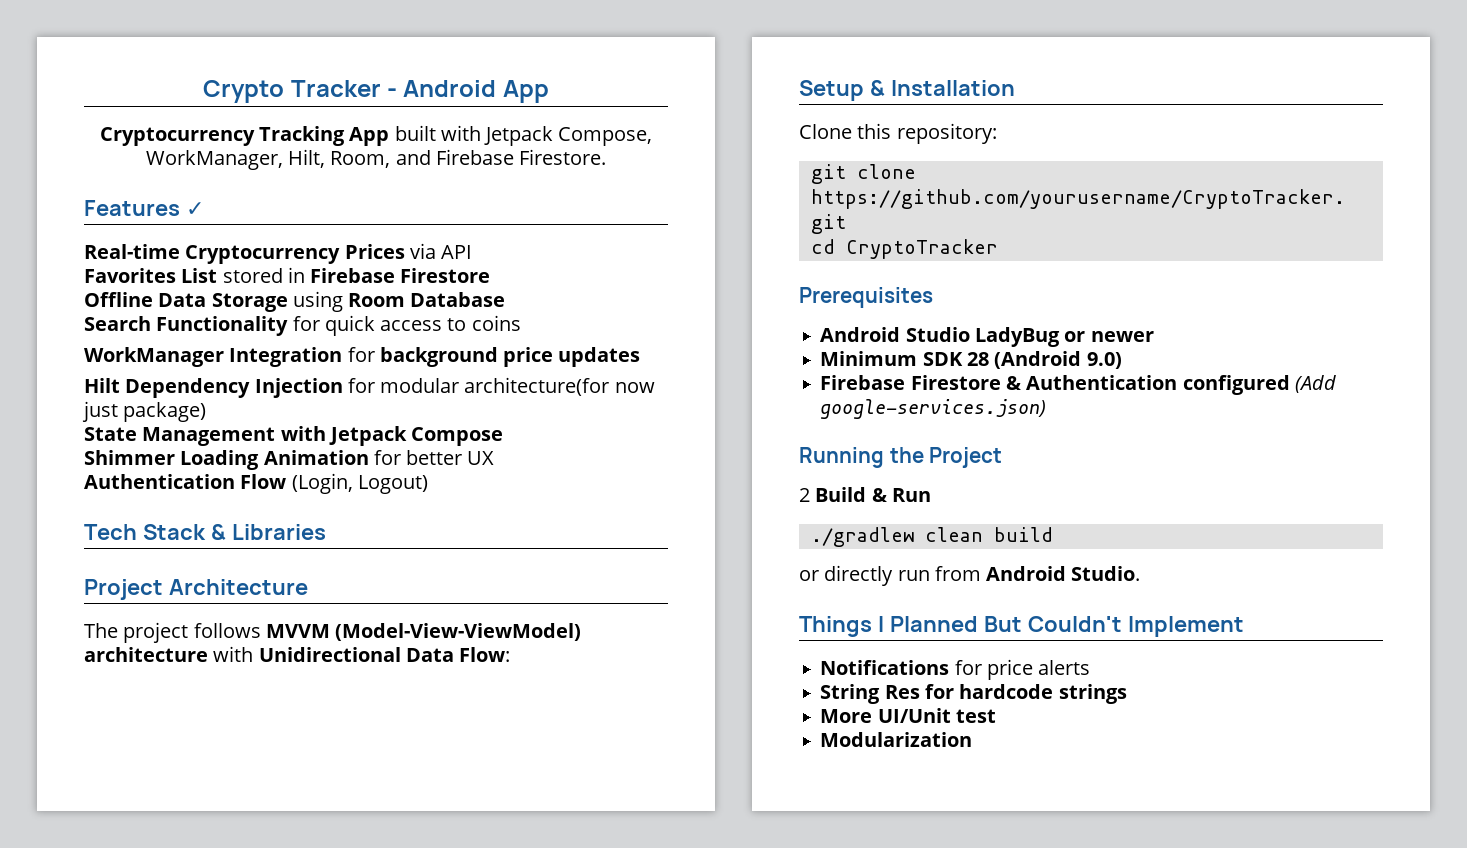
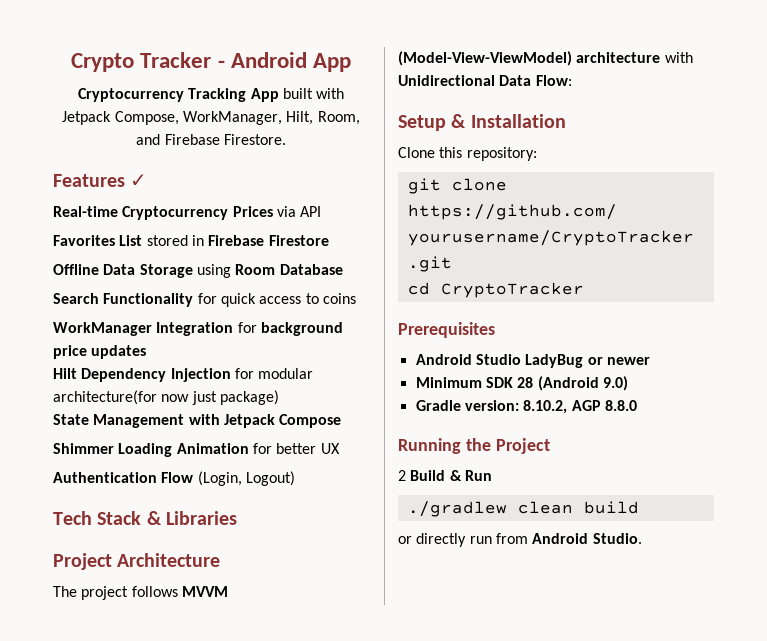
- Firebase Firestore & Authentication configured (Add google-services.json)
+ Gradle version: 8.10.2, AGP 8.8.0
- Things I Planned But Couldn't Implement
- Notifications for price alerts
- String Res for hardcode strings
- More UI/Unit test
- Modularization

